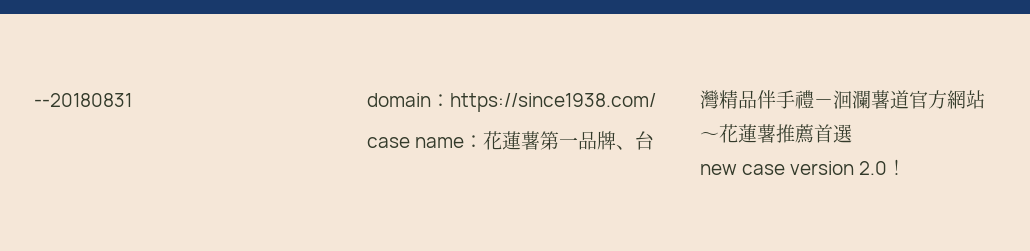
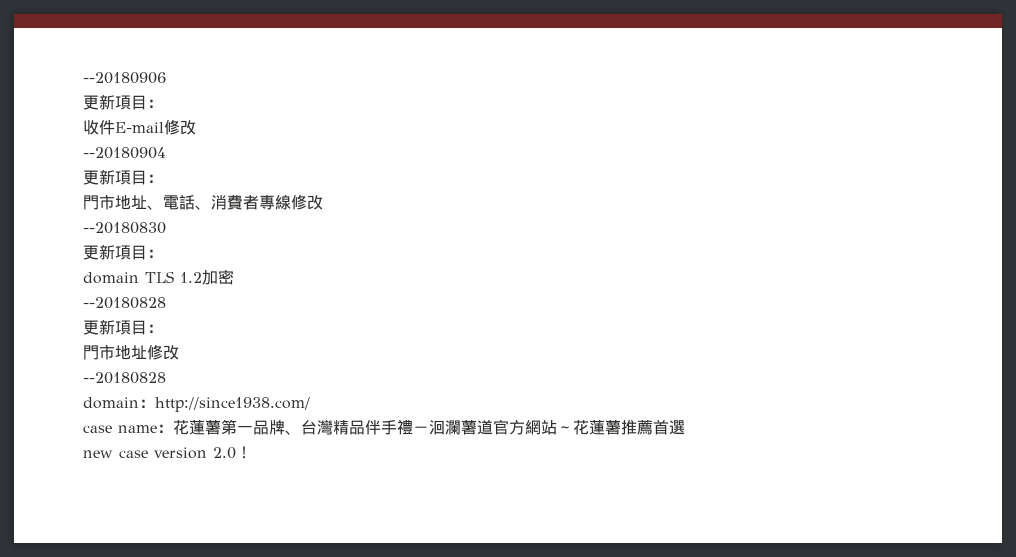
- --20180831
+ --20180906
+ 更新項目：
+ 收件E-mail修改
+ --20180904
+ 更新項目：
+ 門市地址、電話、消費者專線修改
+ --20180830
+ 更新項目：
+ domain TLS 1.2加密
+ --20180828
+ 更新項目：
+ 門市地址修改
+ --20180828
- domain：https://since1938.com/
+ domain：http://since1938.com/

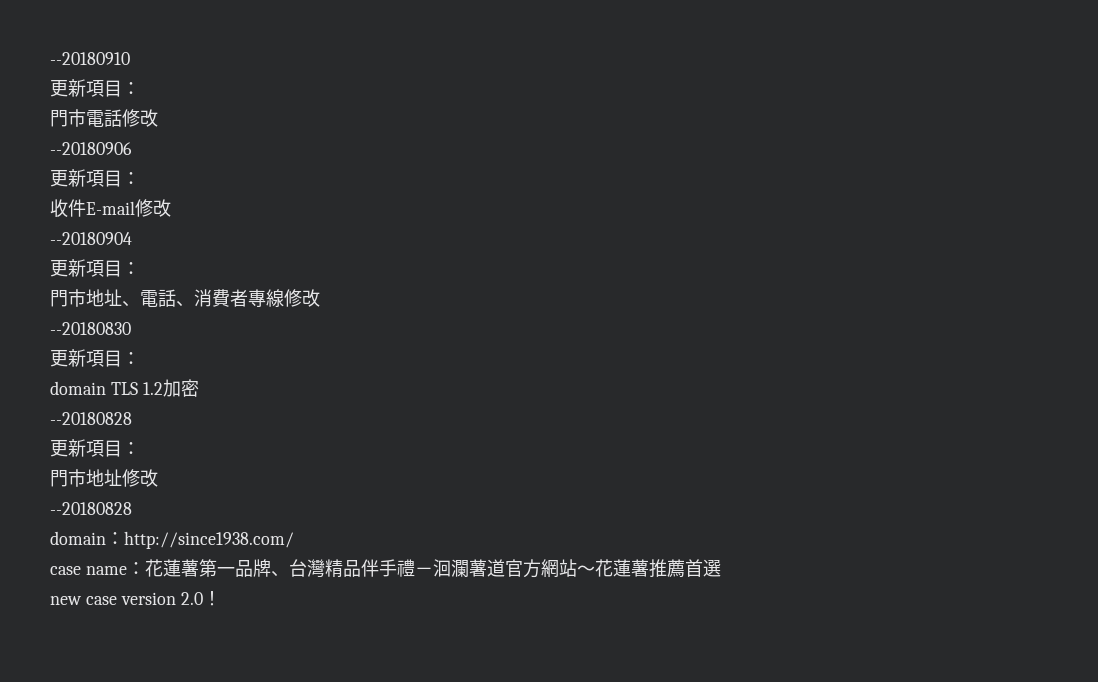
+ --20180910
+ 更新項目：
+ 門市電話修改

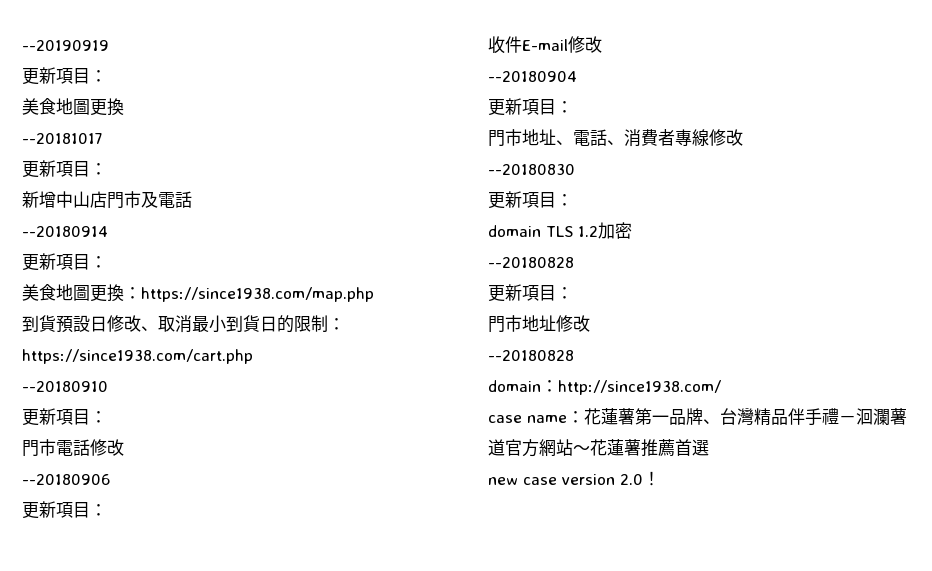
+ --20190919
+ 更新項目：
+ 美食地圖更換
+ --20181017
+ 更新項目：
+ 新增中山店門市及電話
+ --20180914
+ 更新項目：
+ 美食地圖更換：https://since1938.com/map.php
+ 到貨預設日修改、取消最小到貨日的限制：https://since1938.com/cart.php

